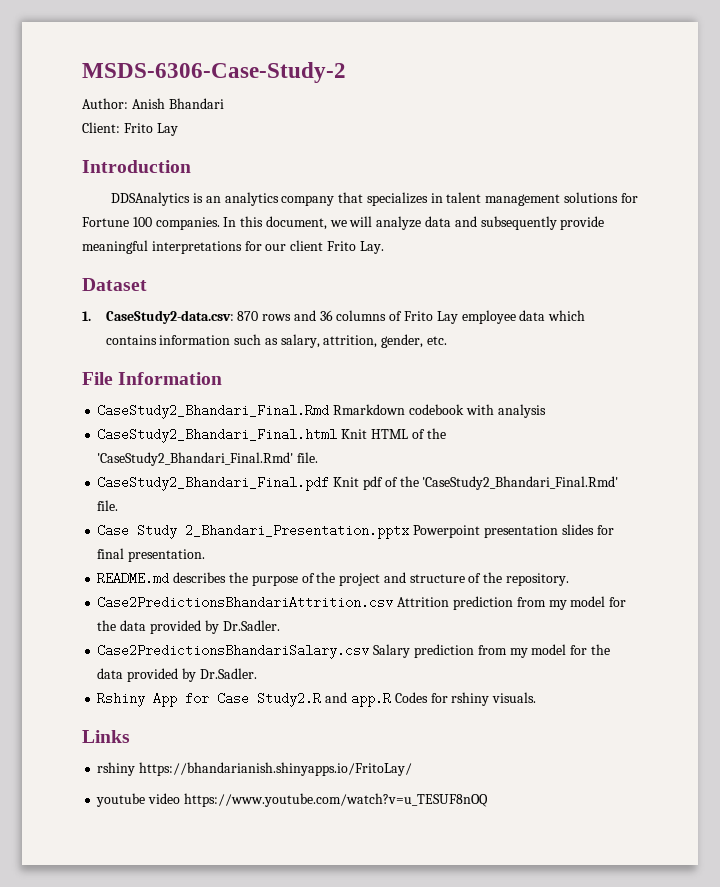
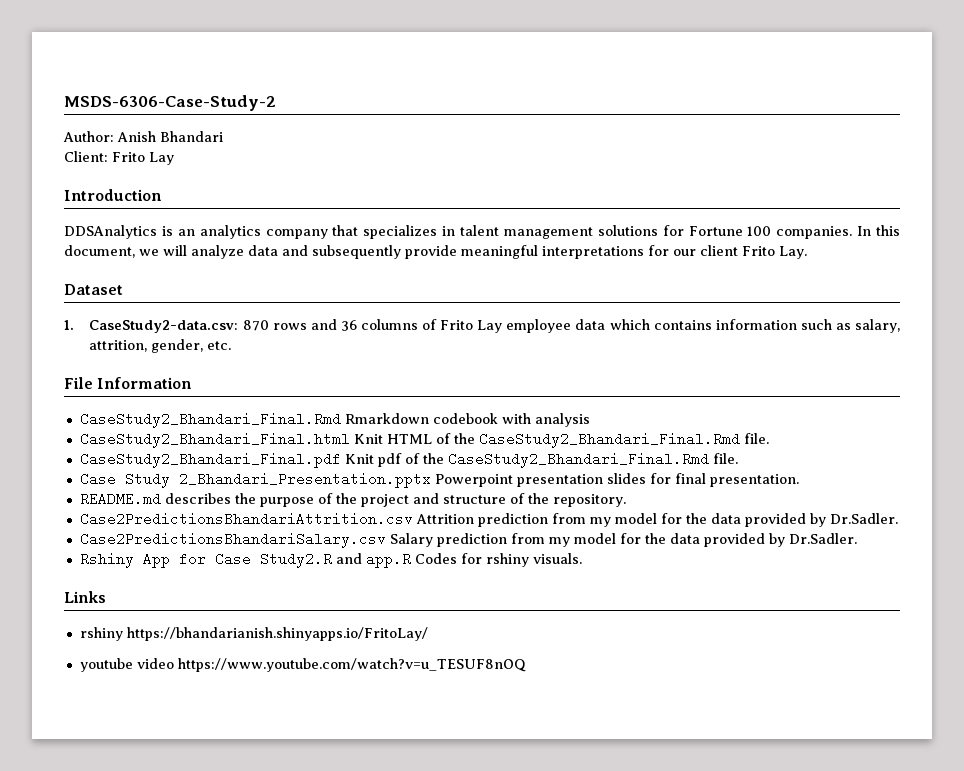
- CaseStudy2_Bhandari_Final.html Knit HTML of the 'CaseStudy2_Bhandari_Final.Rmd' file.
+ CaseStudy2_Bhandari_Final.html Knit HTML of the CaseStudy2_Bhandari_Final.Rmd file.
- CaseStudy2_Bhandari_Final.pdf Knit pdf of the 'CaseStudy2_Bhandari_Final.Rmd' file.
+ CaseStudy2_Bhandari_Final.pdf Knit pdf of the CaseStudy2_Bhandari_Final.Rmd file.

